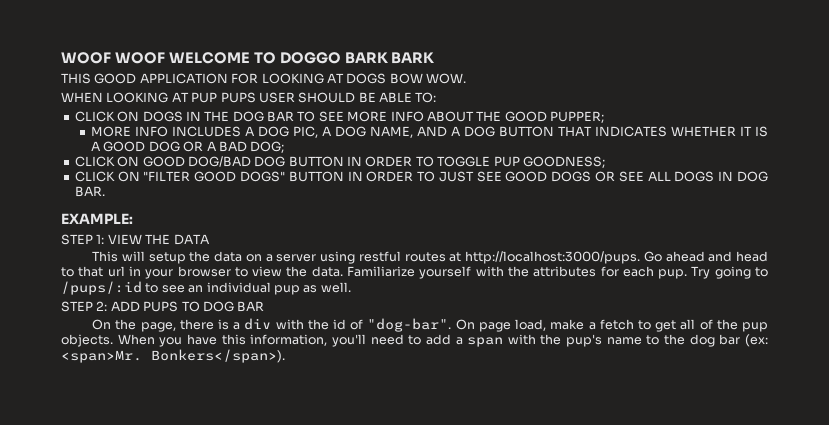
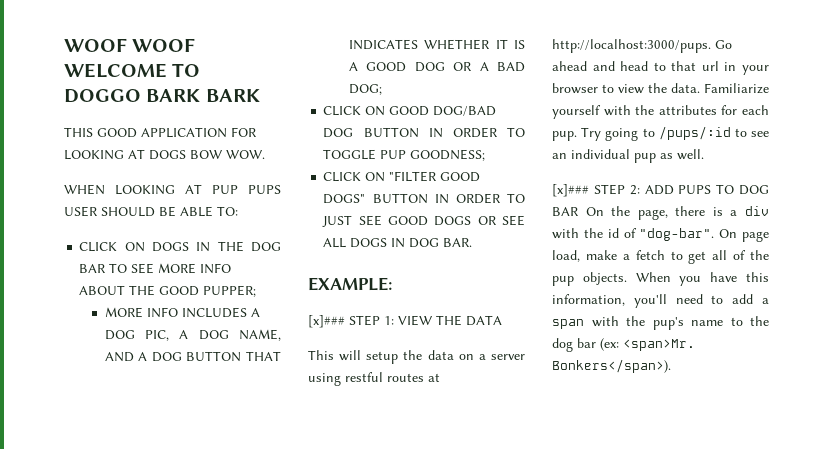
- STEP 1: VIEW THE DATA
+ [x]### STEP 1: VIEW THE DATA
- STEP 2: ADD PUPS TO DOG BAR
- On the page, there is a div with the id of "dog-bar".
+ [x]### STEP 2: ADD PUPS TO DOG BAR On the page, there is a div with the id of "dog-bar".

